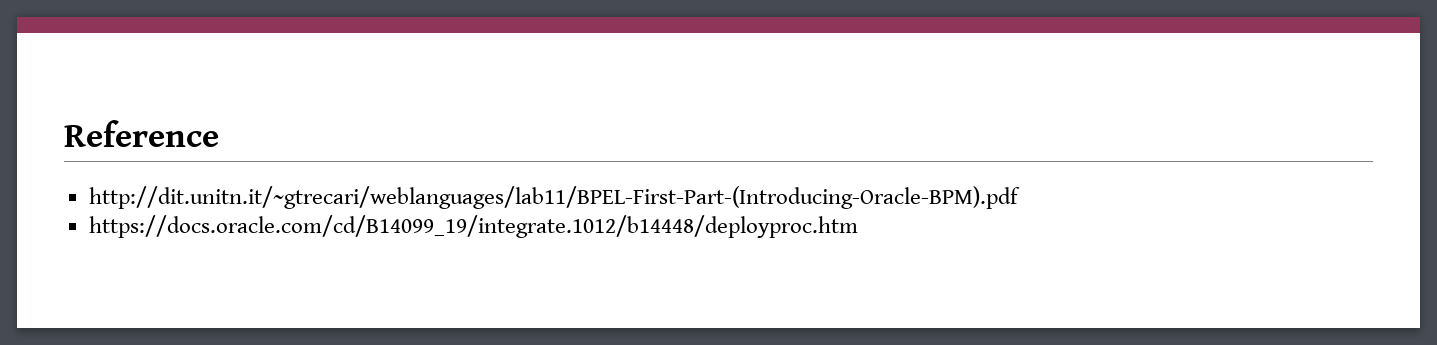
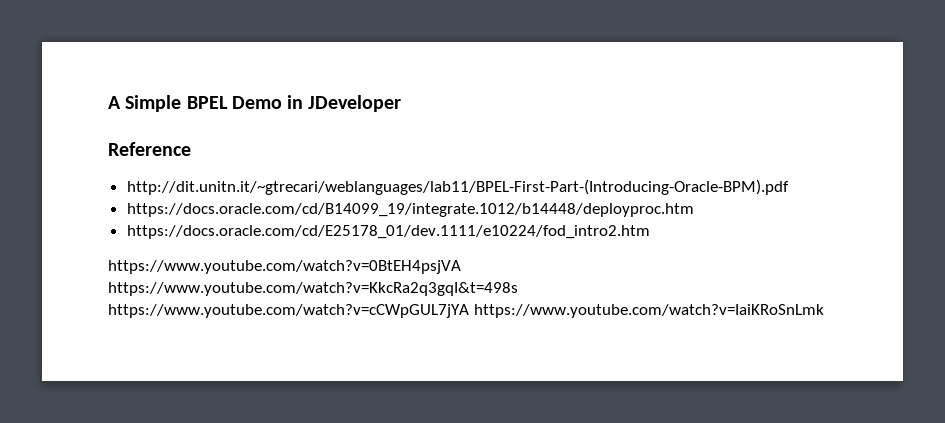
+ A Simple BPEL Demo in JDeveloper
  Reference
  http://dit.unitn.it/~gtrecari/weblanguages/lab11/BPEL-First-Part-(Introducing-Oracle-BPM).pdf
  https://docs.oracle.com/cd/B14099_19/integrate.1012/b14448/deployproc.htm
+ https://docs.oracle.com/cd/E25178_01/dev.1111/e10224/fod_intro2.htm
+ https://www.youtube.com/watch?v=0BtEH4psjVA https://www.youtube.com/watch?v=KkcRa2q3gqI&t=498s https://www.youtube.com/watch?v=cCWpGUL7jYA https://www.youtube.com/watch?v=IaiKRoSnLmk

